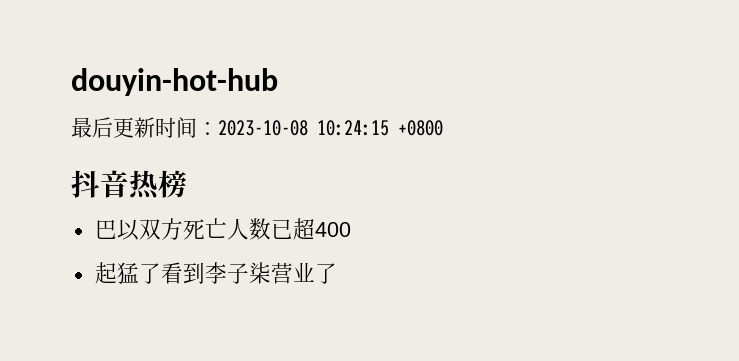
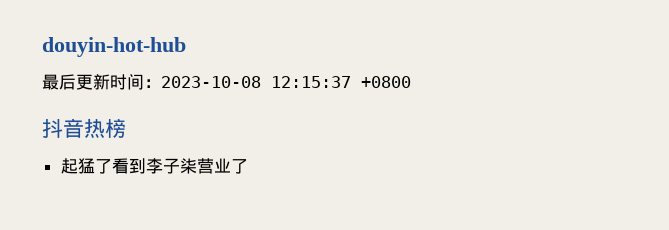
- 最后更新时间：2023-10-08 10:24:15 +0800
+ 最后更新时间：2023-10-08 12:15:37 +0800
- 巴以双方死亡人数已超400

